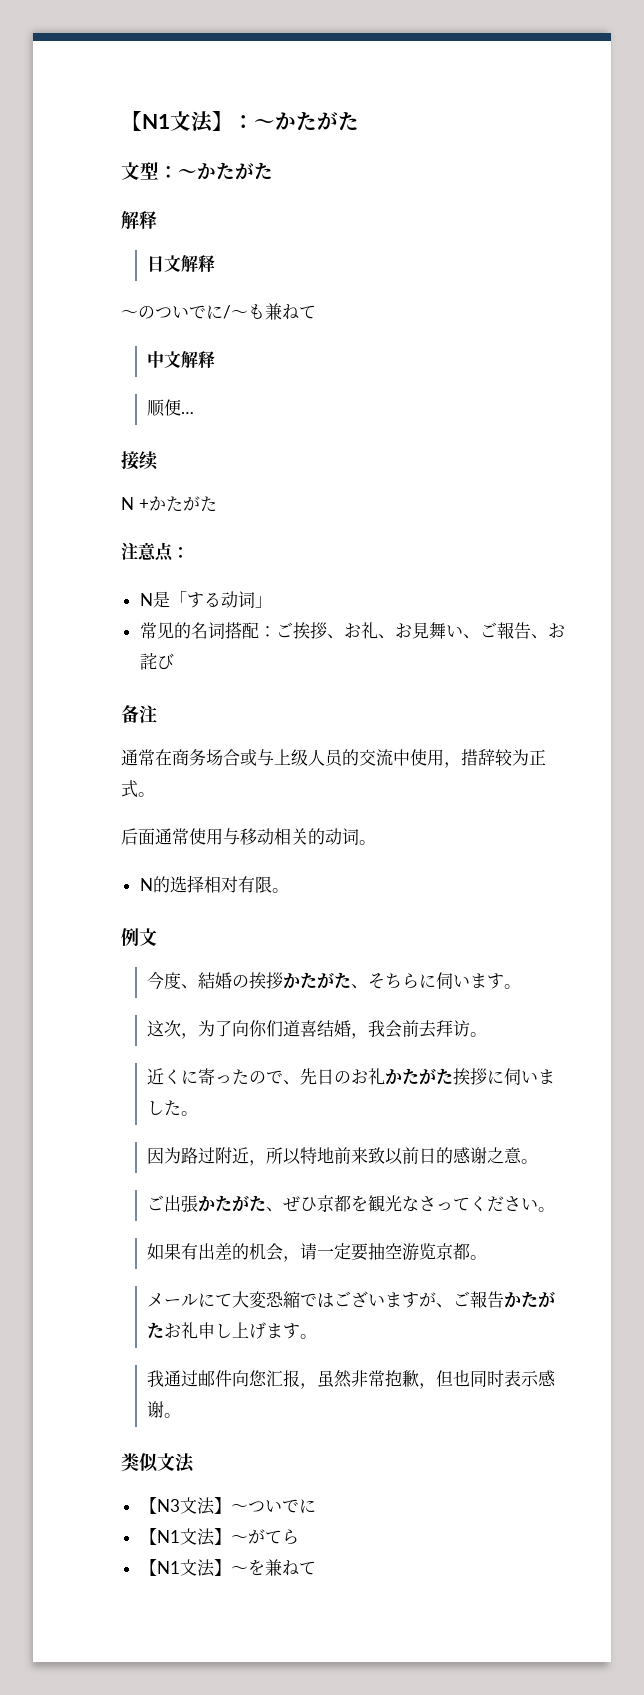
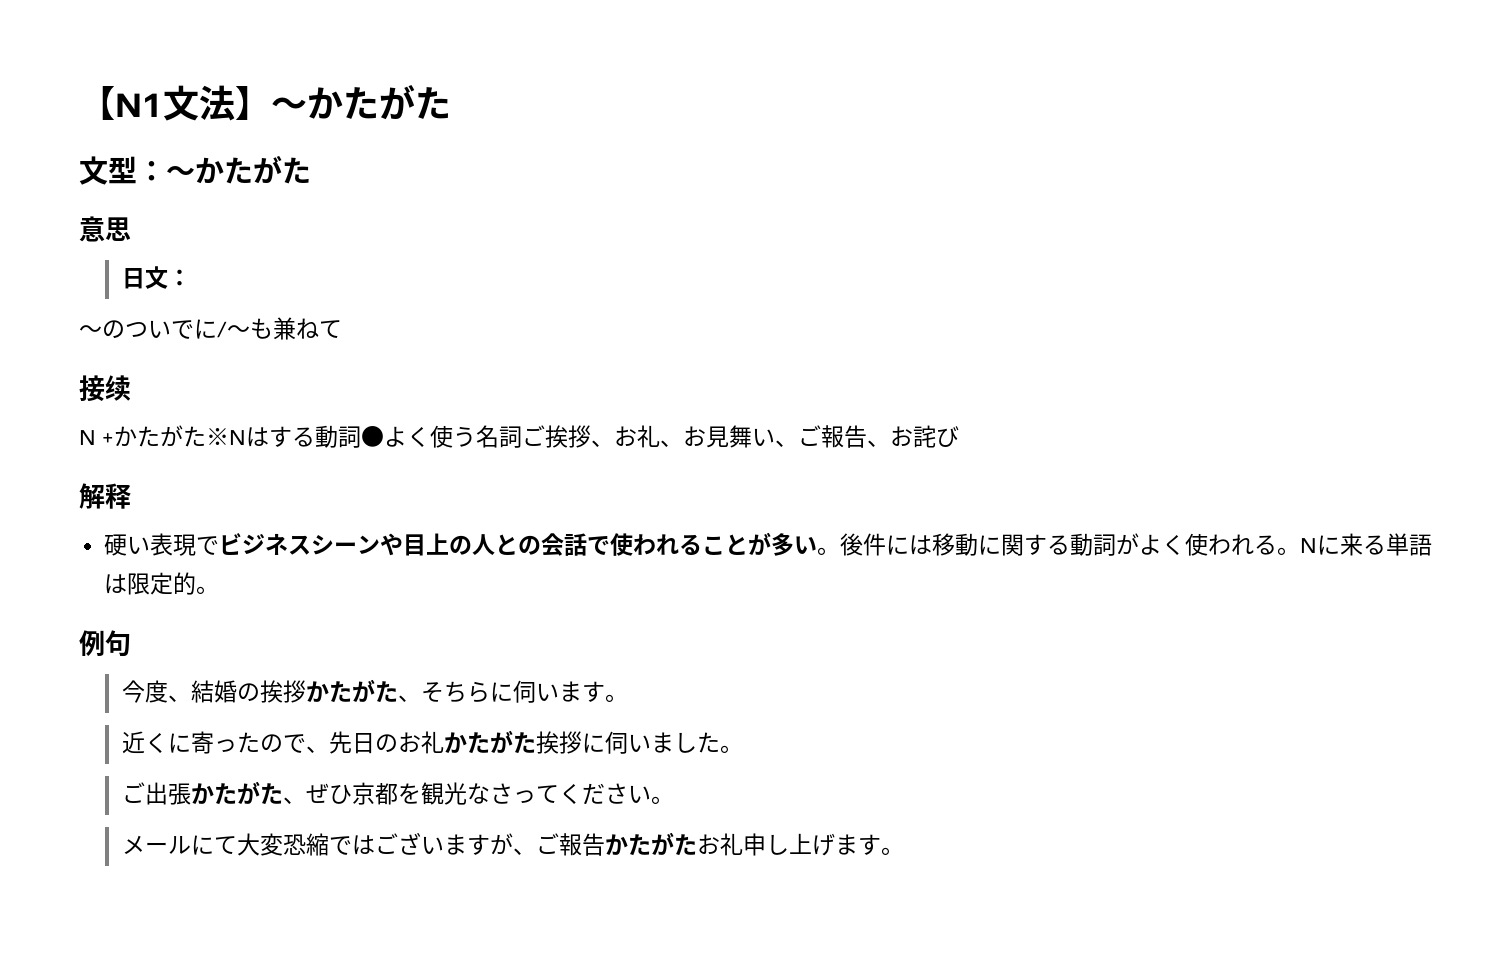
- 【N1文法】：〜かたがた
+ 【N1文法】〜かたがた
  文型：〜かたがた
- 解释
+ 意思
- 日文解释
+ 日文：
- 中文解释
- 顺便…
- N +かたがた
- 注意点：
- N是「する动词」
- 常见的名词搭配：ご挨拶、お礼、お見舞い、ご報告、お詫び
+ N +かたがた※Nはする動詞●よく使う名詞ご挨拶、お礼、お見舞い、ご報告、お詫び
- 备注
- 通常在商务场合或与上级人员的交流中使用，措辞较为正式。
- 后面通常使用与移动相关的动词。
- N的选择相对有限。
+ 解释
+ 硬い表現でビジネスシーンや目上の人との会話で使われることが多い。後件には移動に関する動詞がよく使われる。Nに来る単語は限定的。
- 例文
+ 例句
- 这次，为了向你们道喜结婚，我会前去拜访。
- 因为路过附近，所以特地前来致以前日的感谢之意。
- 如果有出差的机会，请一定要抽空游览京都。
- 我通过邮件向您汇报，虽然非常抱歉，但也同时表示感谢。
- 类似文法
- 【N3文法】〜ついでに
- 【N1文法】〜がてら
- 【N1文法】〜を兼ねて

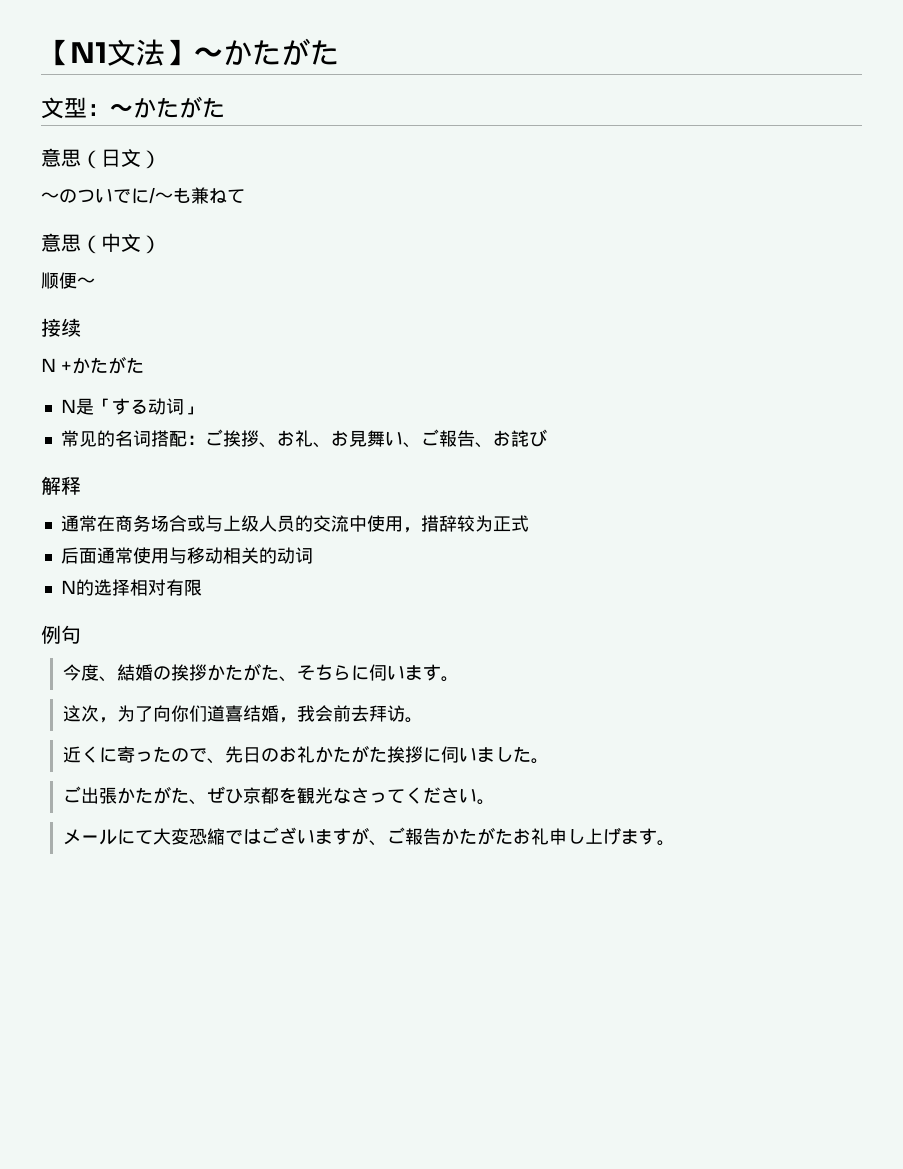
- 意思
- 日文：
+ 意思（日文）
+ 意思（中文）
+ 顺便〜
- N +かたがた※Nはする動詞●よく使う名詞ご挨拶、お礼、お見舞い、ご報告、お詫び
+ N +かたがた
+ N是「する动词」
+ 常见的名词搭配：ご挨拶、お礼、お見舞い、ご報告、お詫び
- 硬い表現でビジネスシーンや目上の人との会話で使われることが多い。後件には移動に関する動詞がよく使われる。Nに来る単語は限定的。
+ 通常在商务场合或与上级人员的交流中使用，措辞较为正式
+ 后面通常使用与移动相关的动词
+ N的选择相对有限
+ 这次，为了向你们道喜结婚，我会前去拜访。

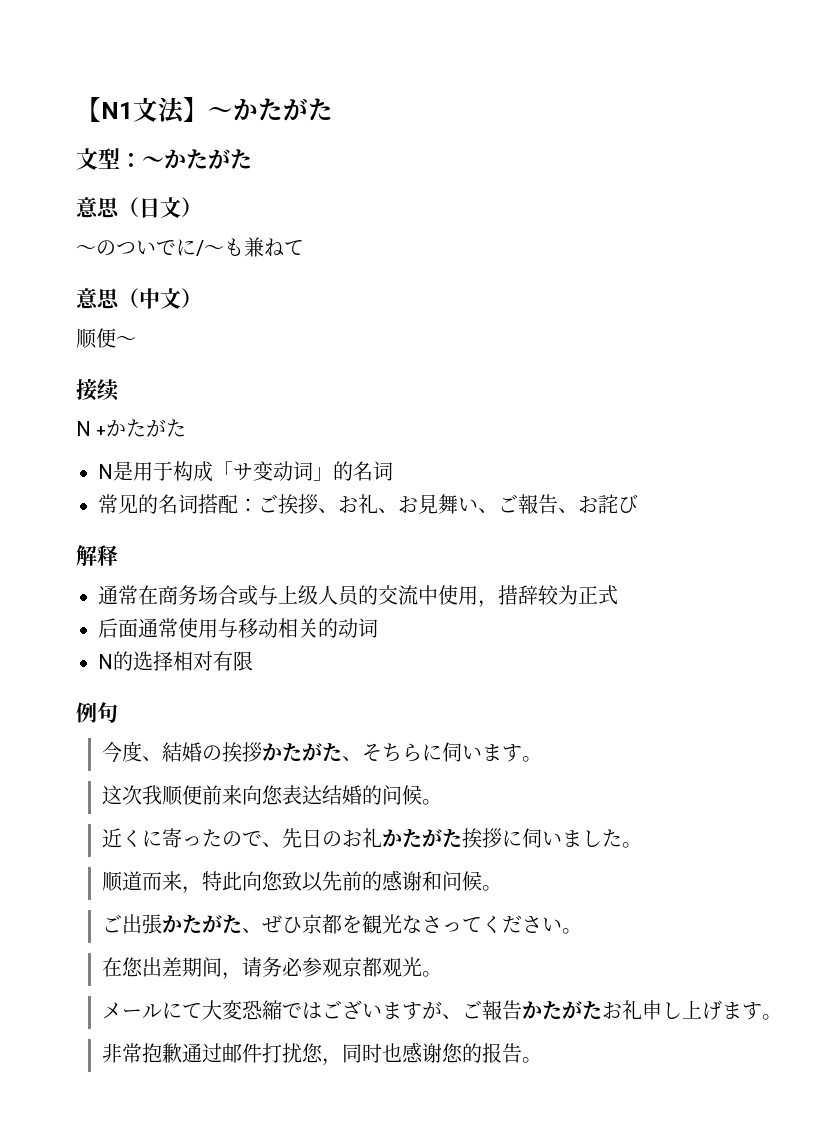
- N是「する动词」
+ N是用于构成「サ变动词」的名词
- 这次，为了向你们道喜结婚，我会前去拜访。
+ 这次我顺便前来向您表达结婚的问候。
+ 顺道而来，特此向您致以先前的感谢和问候。
+ 在您出差期间，请务必参观京都观光。
+ 非常抱歉通过邮件打扰您，同时也感谢您的报告。

